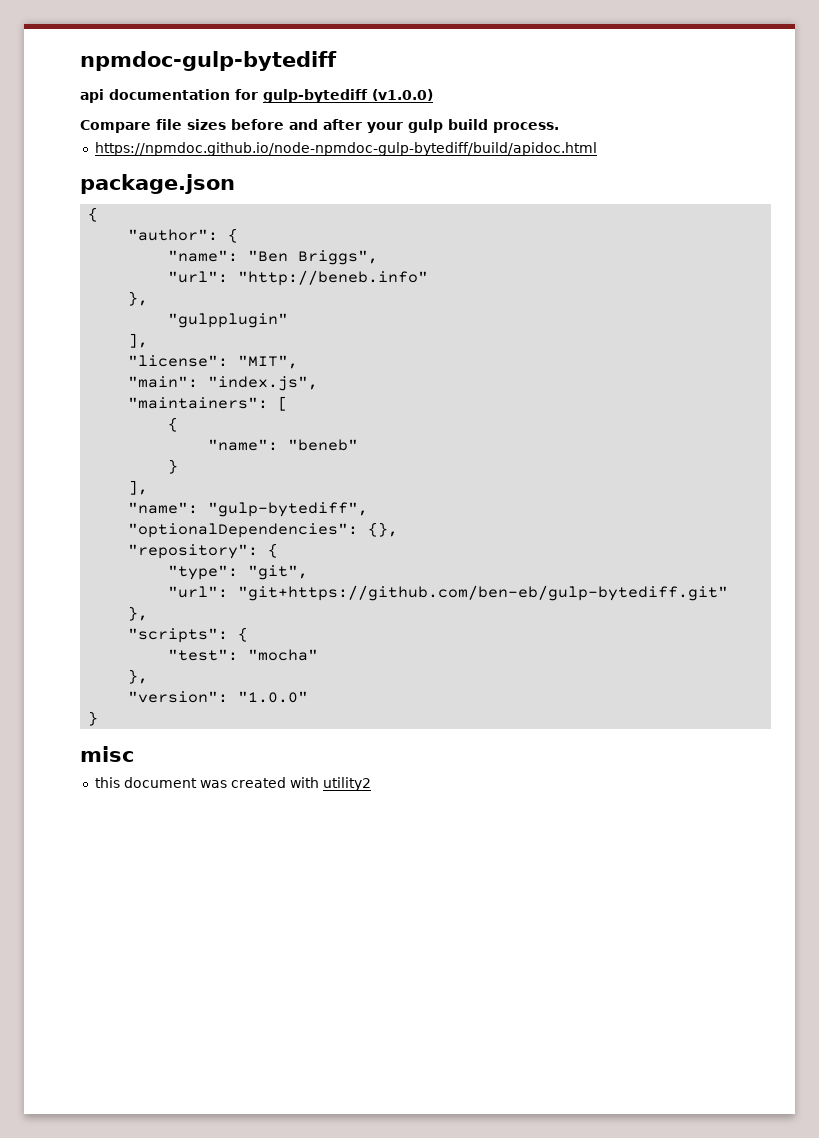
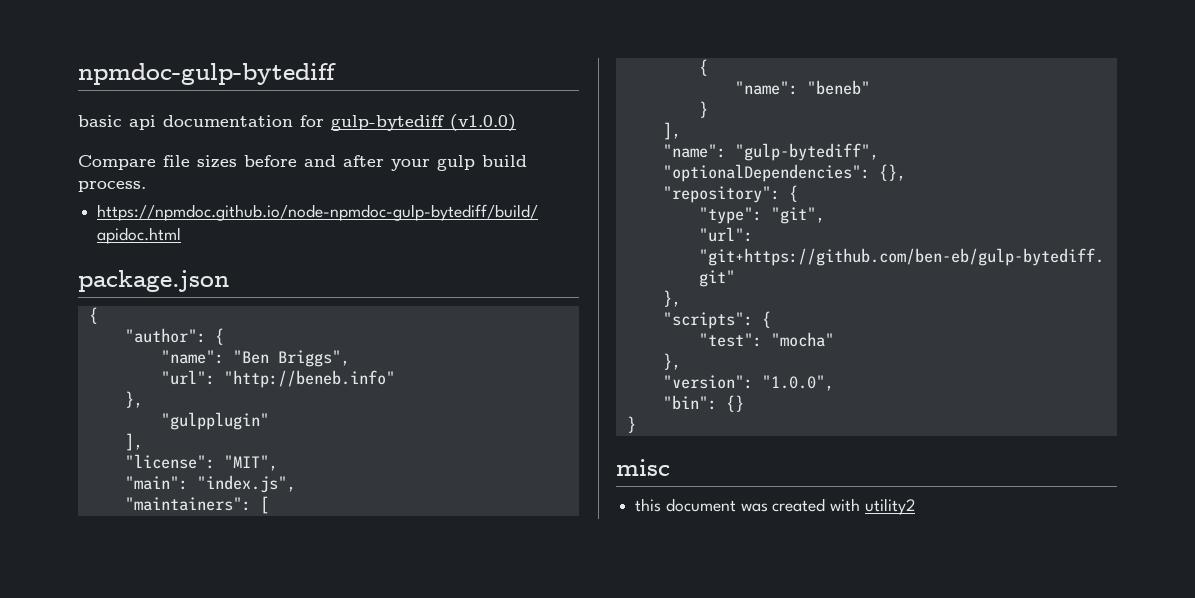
- api documentation for gulp-bytediff (v1.0.0)
+ basic api documentation for gulp-bytediff (v1.0.0)
- "version": "1.0.0"
+ "version": "1.0.0",
+ "bin": {}

